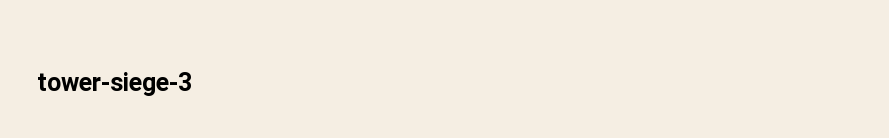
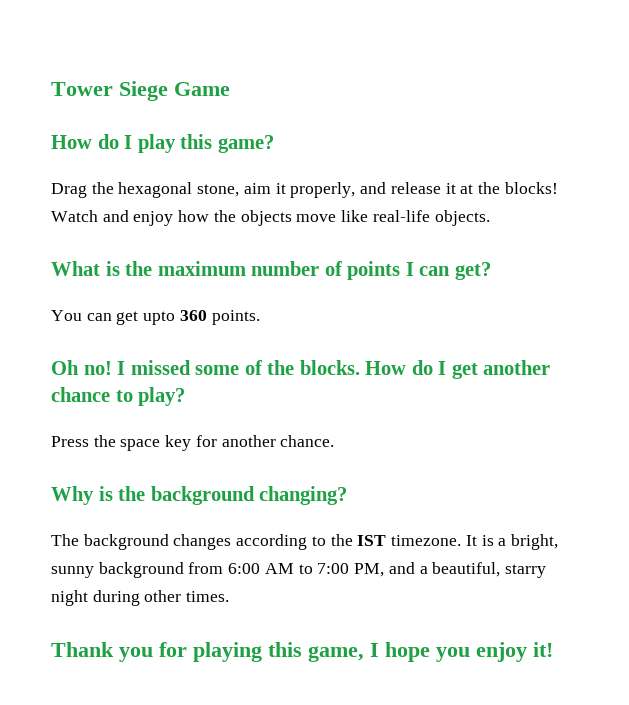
- tower-siege-3
+ Tower Siege Game
+ How do I play this game?
+ Drag the hexagonal stone, aim it properly, and release it at the blocks! Watch and enjoy how the objects move like real-life objects.
+ What is the maximum number of points I can get?
+ You can get upto 360 points.
+ Oh no! I missed some of the blocks. How do I get another chance to play?
+ Press the space key for another chance.
+ Why is the background changing?
+ The background changes according to the IST timezone. It is a bright, sunny background from 6:00 AM to 7:00 PM, and a beautiful, starry night during other times.
+ Thank you for playing this game, I hope you enjoy it!

